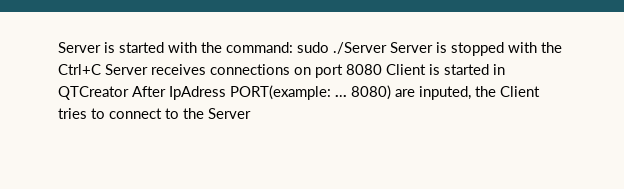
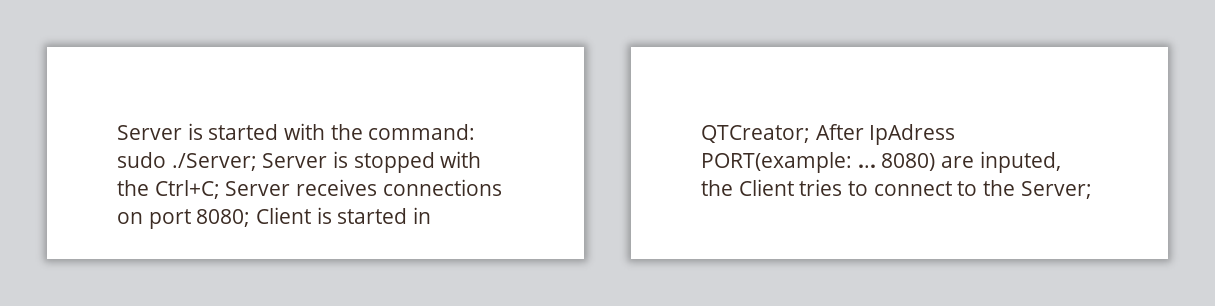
- Server is started with the command: sudo ./Server Server is stopped with the Ctrl+C Server receives connections on port 8080 Client is started in QTCreator After IpAdress PORT(example: ...
+ Server is started with the command: sudo ./Server; Server is stopped with the Ctrl+C; Server receives connections on port 8080; Client is started in QTCreator; After IpAdress PORT(example: ...
- 8080) are inputed, the Client tries to connect to the Server
+ 8080) are inputed, the Client tries to connect to the Server;

